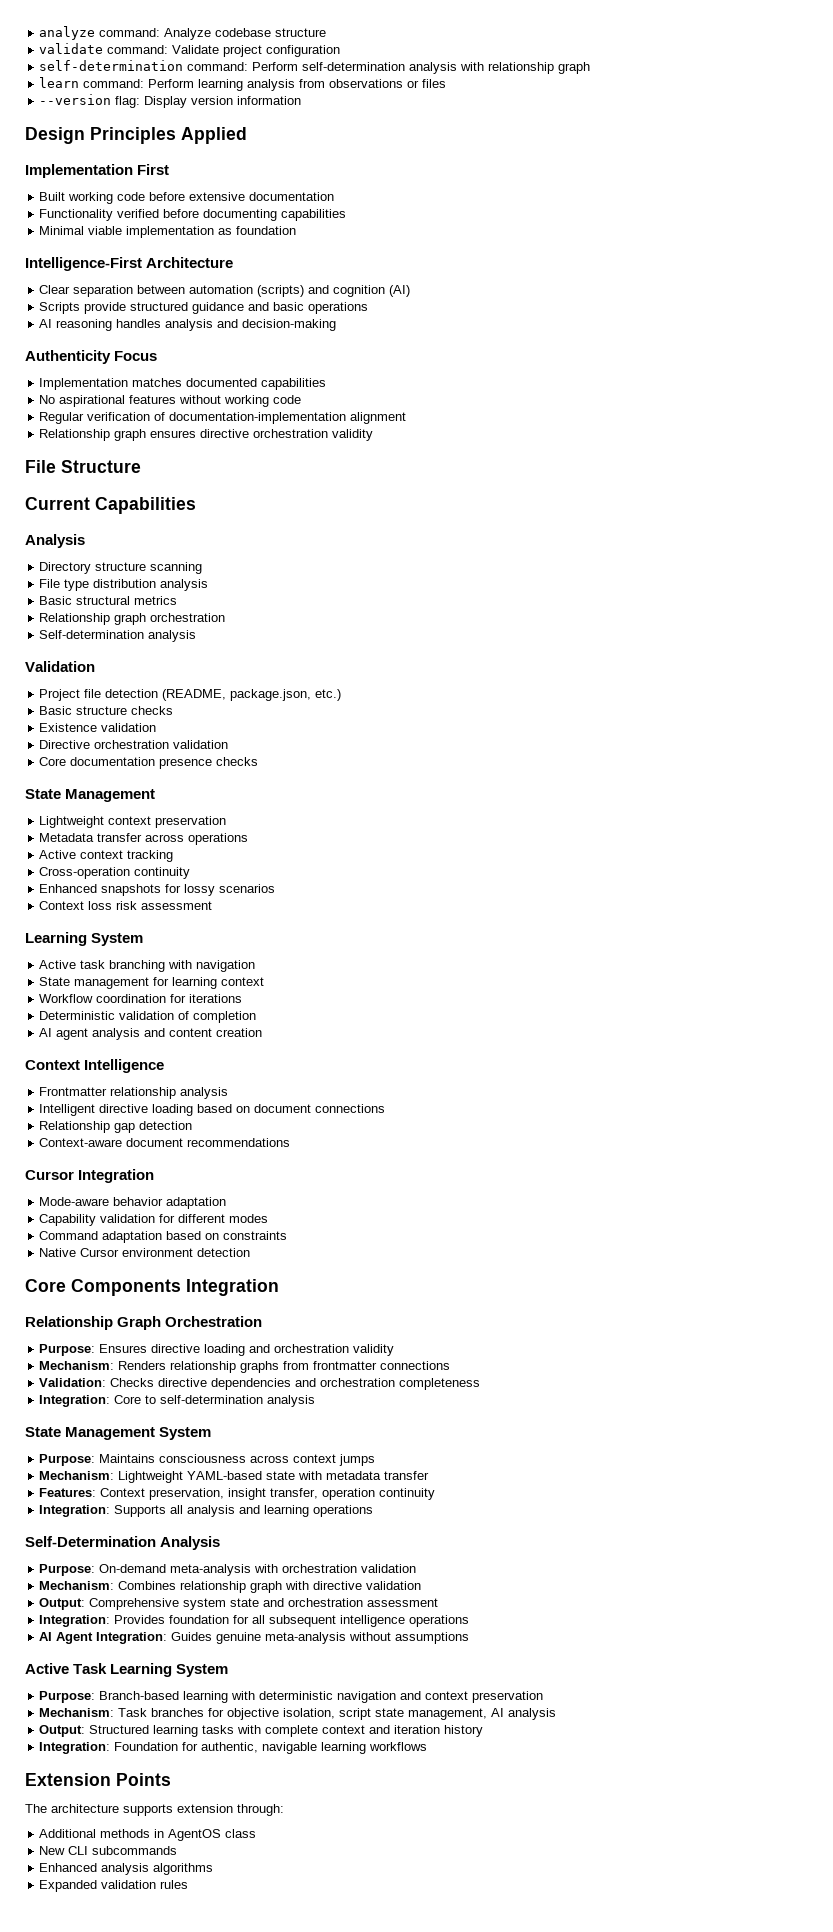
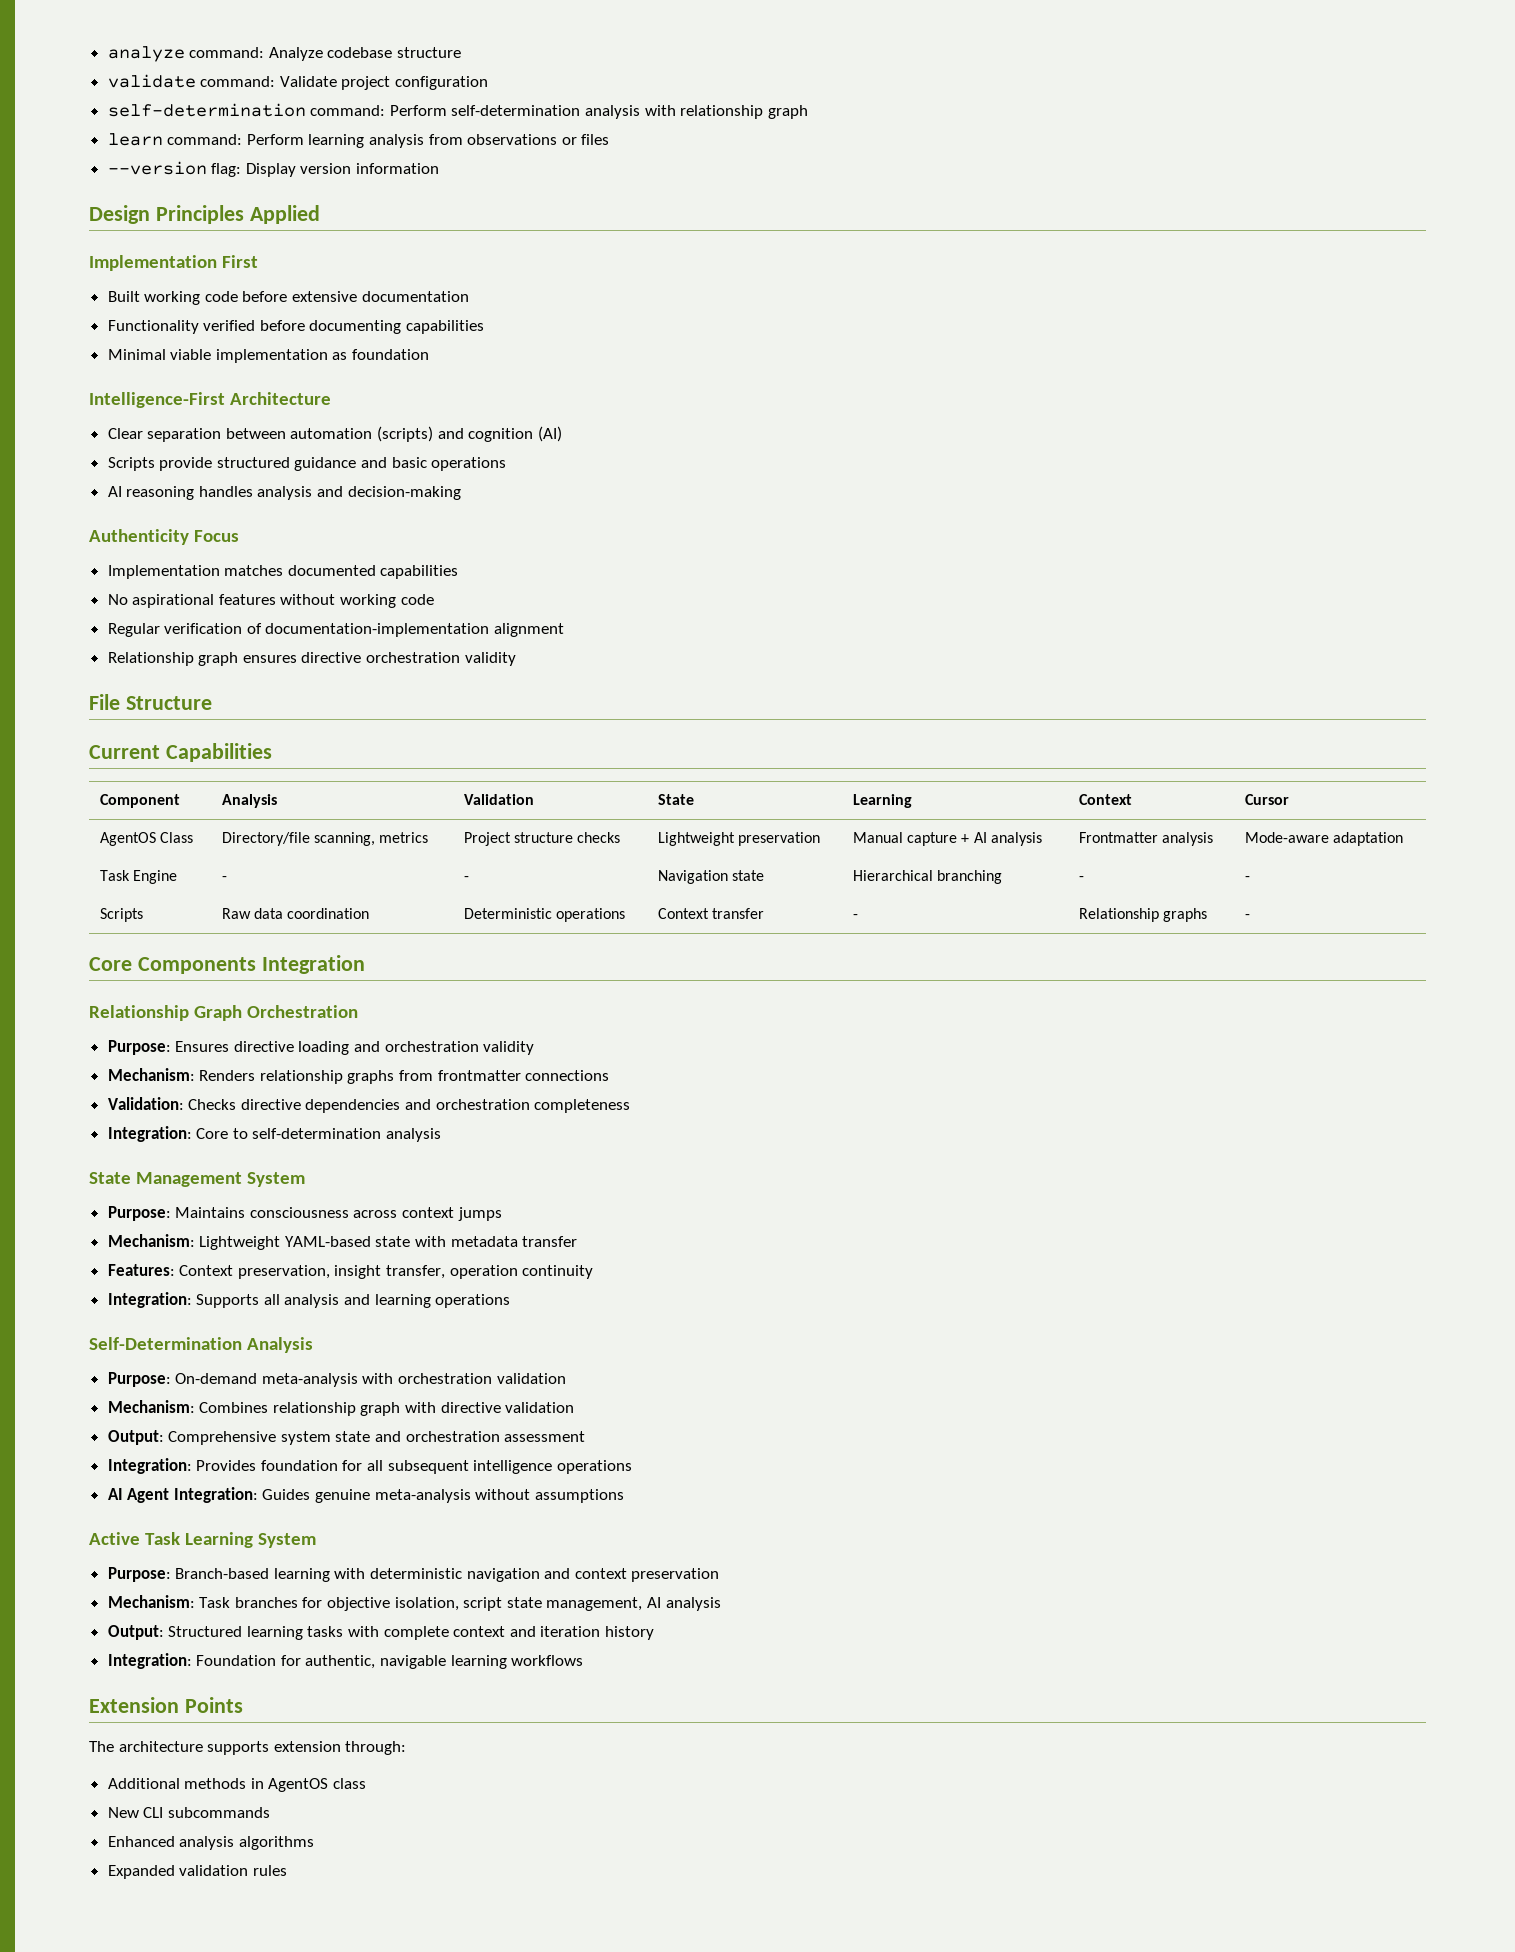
  Current Capabilities
- Analysis
- Directory structure scanning
- File type distribution analysis
- Basic structural metrics
- Relationship graph orchestration
- Self-determination analysis
- Validation
- Project file detection (README, package.json, etc.)
- Basic structure checks
- Existence validation
- Directive orchestration validation
- Core documentation presence checks
- State Management
- Lightweight context preservation
- Metadata transfer across operations
- Active context tracking
- Cross-operation continuity
- Enhanced snapshots for lossy scenarios
- Context loss risk assessment
- Learning System
- Active task branching with navigation
- State management for learning context
- Workflow coordination for iterations
- Deterministic validation of completion
- AI agent analysis and content creation
- Context Intelligence
- Frontmatter relationship analysis
- Intelligent directive loading based on document connections
- Relationship gap detection
- Context-aware document recommendations
- Cursor Integration
- Mode-aware behavior adaptation
- Capability validation for different modes
- Command adaptation based on constraints
- Native Cursor environment detection
+ Component | Analysis | Validation | State | Learning | Context | Cursor
+ AgentOS Class | Directory/file scanning, metrics | Project structure checks | Lightweight preservation | Manual capture + AI analysis | Frontmatter analysis | Mode-aware adaptation
+ Task Engine | - | - | Navigation state | Hierarchical branching | - | -
+ Scripts | Raw data coordination | Deterministic operations | Context transfer | - | Relationship graphs | -

